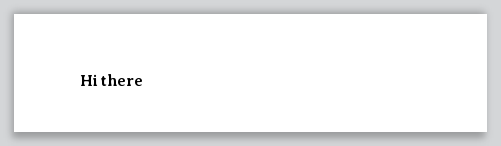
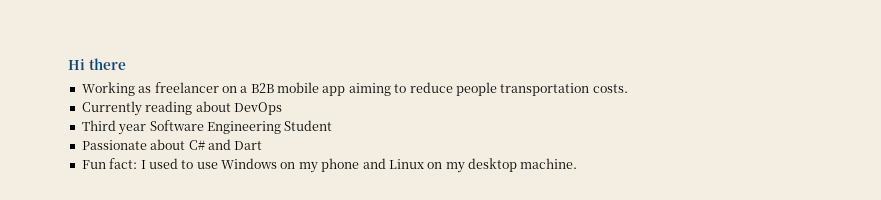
+ Working as freelancer on a B2B mobile app aiming to reduce people transportation costs.
+ Currently reading about DevOps
+ Third year Software Engineering Student
+ Passionate about C# and Dart
+ Fun fact: I used to use Windows on my phone and Linux on my desktop machine.

